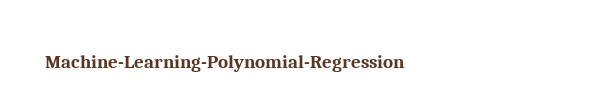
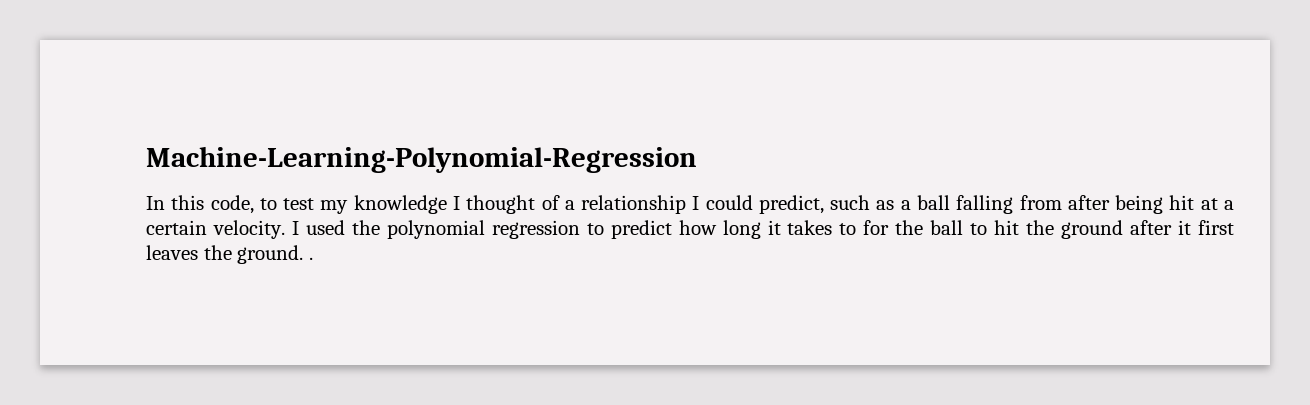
+ In this code, to test my knowledge I thought of a relationship I could predict, such as a ball falling from after being hit at a certain velocity. I used the polynomial regression to predict how long it takes to for the ball to hit the ground after it first leaves the ground. .

